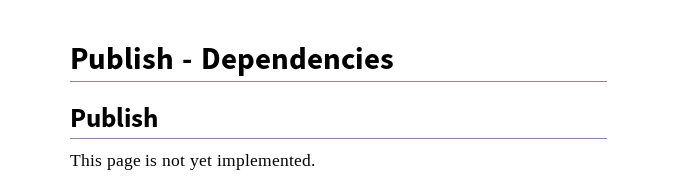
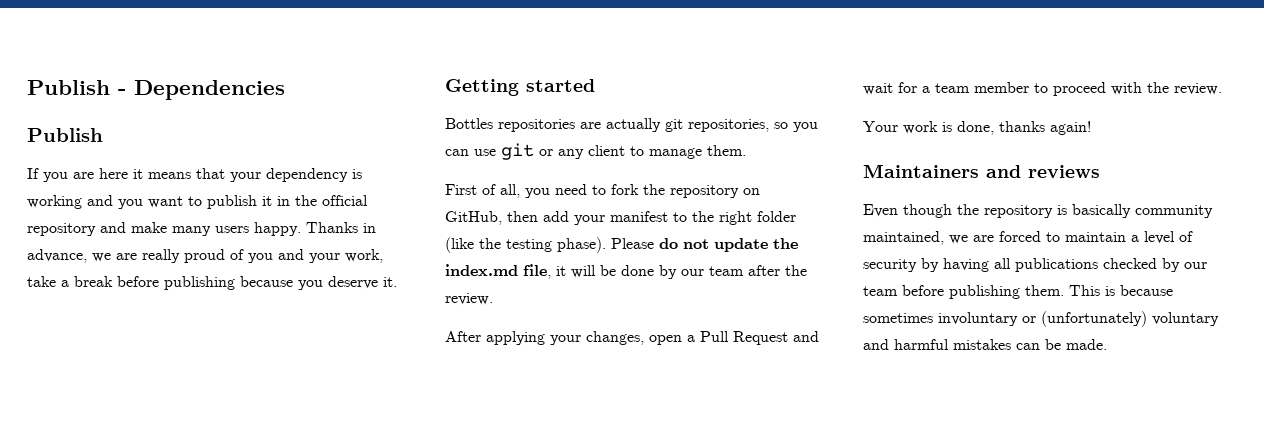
- This page is not yet implemented.
+ If you are here it means that your dependency is working and you want to publish it in the official repository and make many users happy. Thanks in advance, we are really proud of you and your work, take a break before publishing because you deserve it.
+ Getting started
+ Bottles repositories are actually git repositories, so you can use git or any client to manage them.
+ First of all, you need to fork the repository on GitHub, then add your manifest to the right folder (like the testing phase). Please do not update the index.md file, it will be done by our team after the review.
+ After applying your changes, open a Pull Request and wait for a team member to proceed with the review.
+ Your work is done, thanks again!
+ Maintainers and reviews
+ Even though the repository is basically community maintained, we are forced to maintain a level of security by having all publications checked by our team before publishing them. This is because sometimes involuntary or (unfortunately) voluntary and harmful mistakes can be made.

